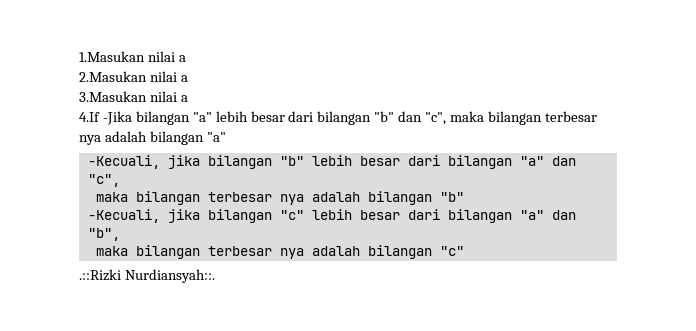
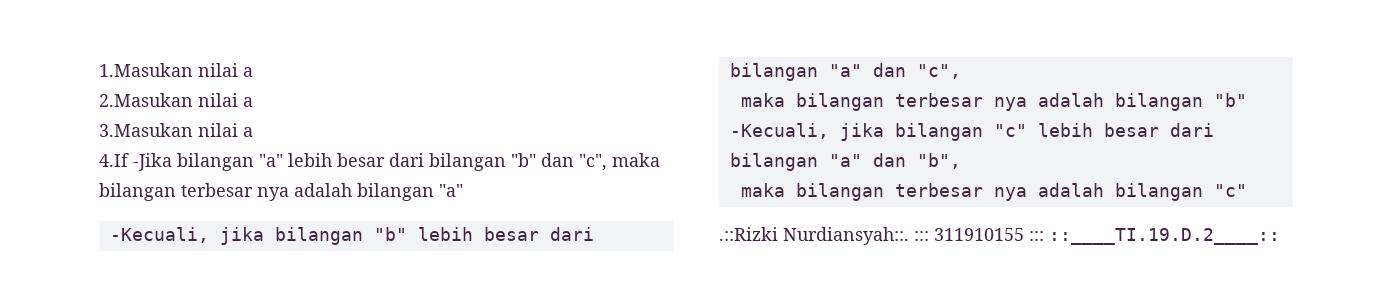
- .::Rizki Nurdiansyah::.
+ .::Rizki Nurdiansyah::. ::: 311910155 ::: ::____TI.19.D.2____::

